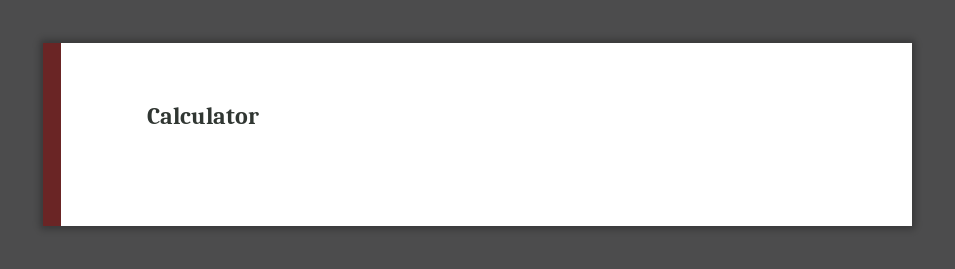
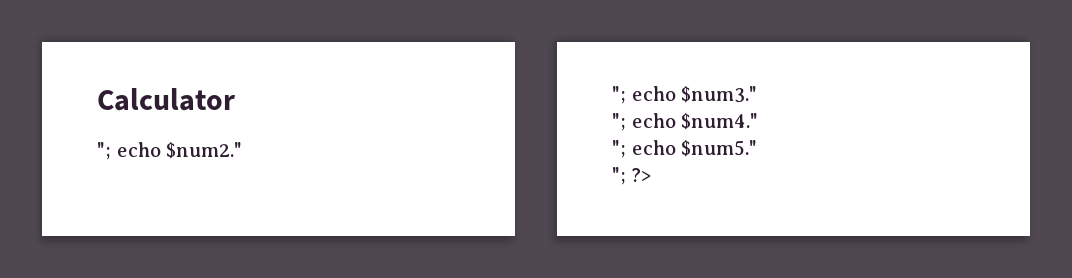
+ "; echo $num2."
+ "; echo $num3."
+ "; echo $num4."
+ "; echo $num5."
+ "; ?>

